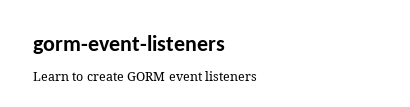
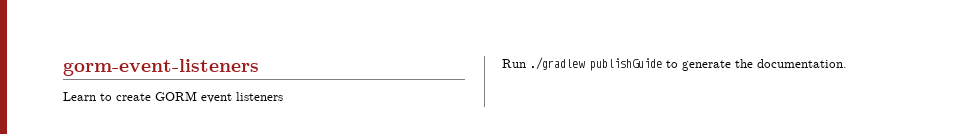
+ Run ./gradlew publishGuide to generate the documentation.

